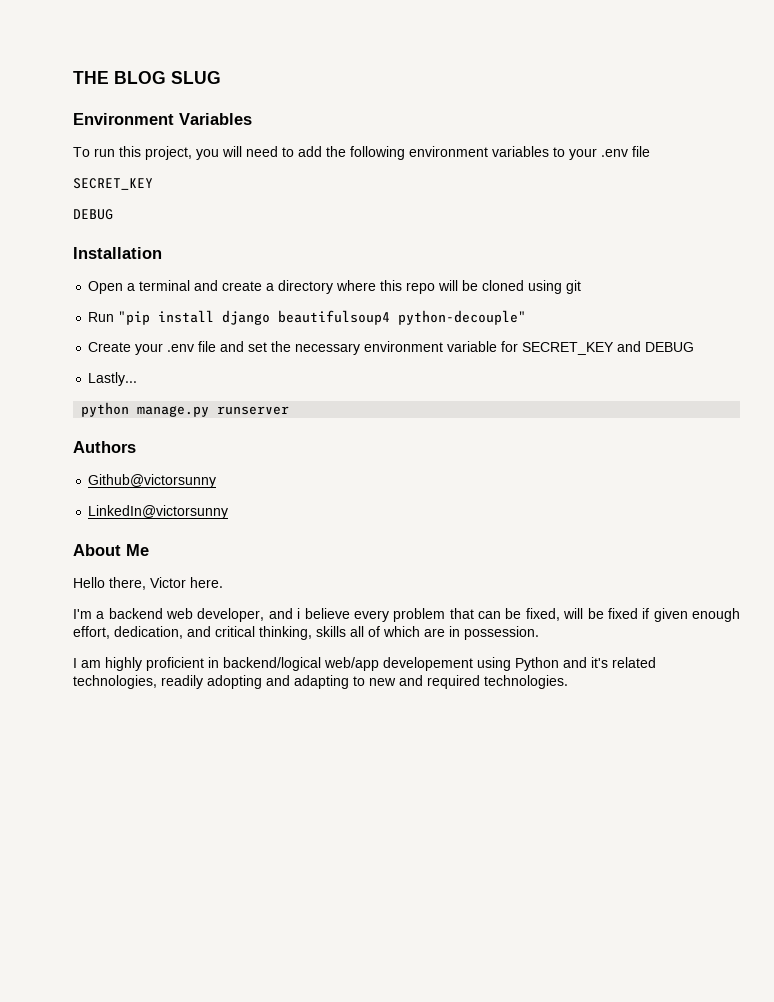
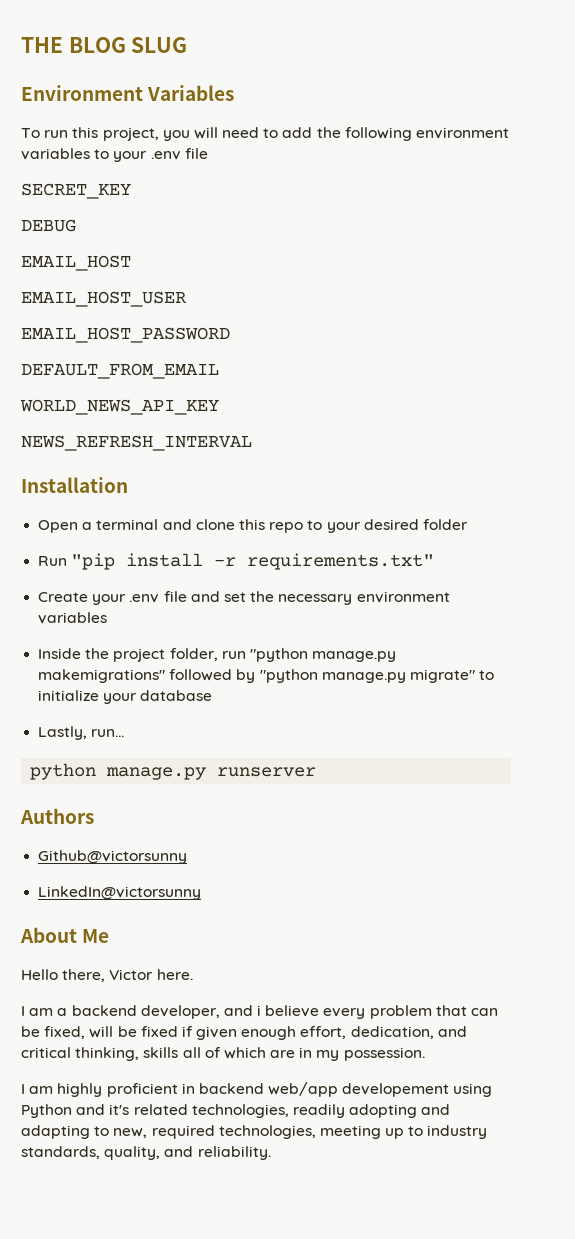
+ EMAIL_HOST
+ EMAIL_HOST_USER
+ EMAIL_HOST_PASSWORD
+ DEFAULT_FROM_EMAIL
+ WORLD_NEWS_API_KEY
+ NEWS_REFRESH_INTERVAL
- Open a terminal and create a directory where this repo will be cloned using git
+ Open a terminal and clone this repo to your desired folder
- Run "pip install django beautifulsoup4 python-decouple"
+ Run "pip install -r requirements.txt"
- Create your .env file and set the necessary environment variable for SECRET_KEY and DEBUG
- Lastly...
+ Create your .env file and set the necessary environment variables
+ Inside the project folder, run "python manage.py makemigrations" followed by "python manage.py migrate" to initialize your database
+ Lastly, run...
- I'm a backend web developer, and i believe every problem that can be fixed, will be fixed if given enough effort, dedication, and critical thinking, skills all of which are in possession.
+ I am a backend developer, and i believe every problem that can be fixed, will be fixed if given enough effort, dedication, and critical thinking, skills all of which are in my possession.
- I am highly proficient in backend/logical web/app developement using Python and it's related technologies, readily adopting and adapting to new and required technologies.
+ I am highly proficient in backend web/app developement using Python and it's related technologies, readily adopting and adapting to new, required technologies, meeting up to industry standards, quality, and reliability.

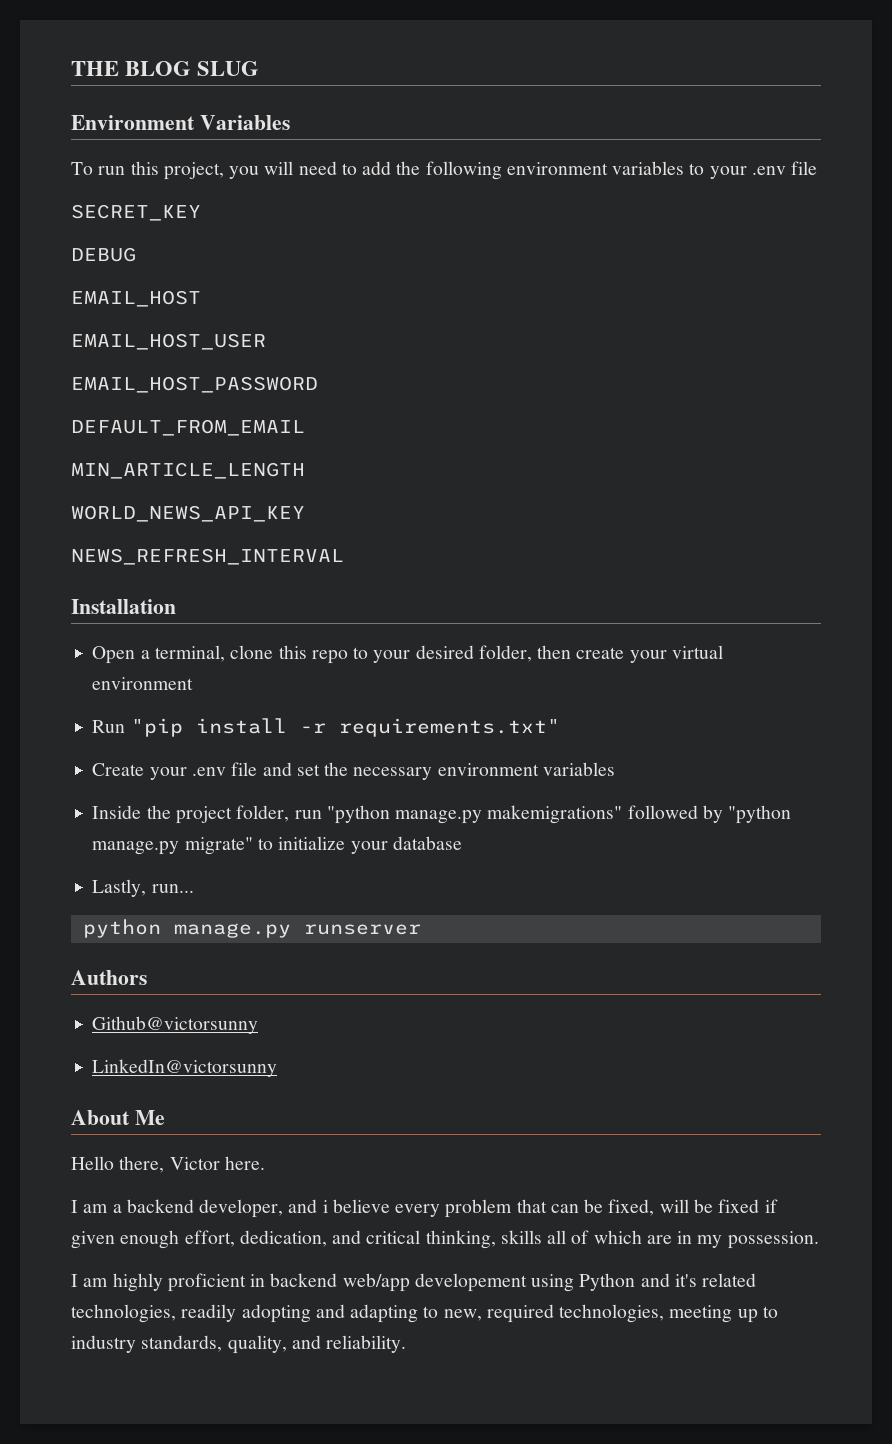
+ MIN_ARTICLE_LENGTH
- Open a terminal and clone this repo to your desired folder
+ Open a terminal, clone this repo to your desired folder, then create your virtual environment

